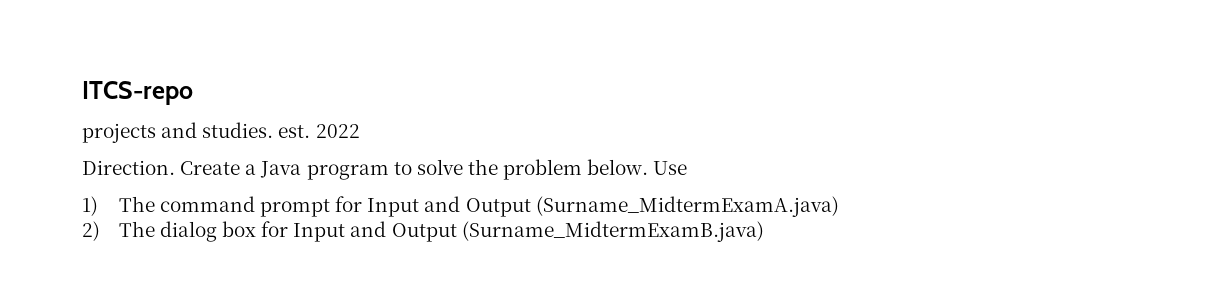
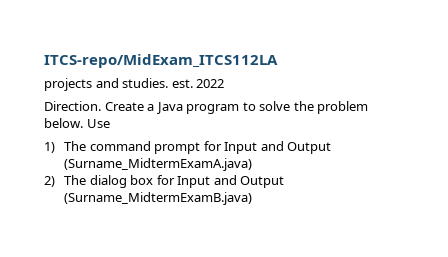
- ITCS-repo
+ ITCS-repo/MidExam_ITCS112LA

